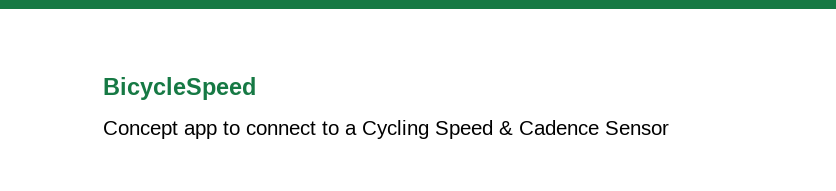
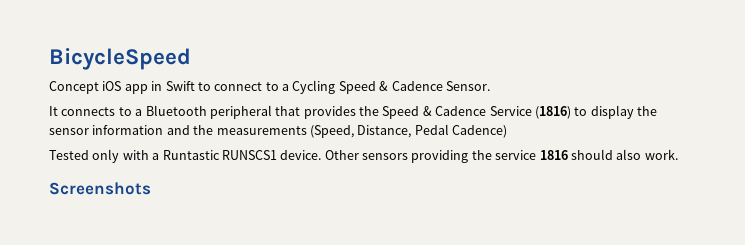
- Concept app to connect to a Cycling Speed & Cadence Sensor
+ Concept iOS app in Swift to connect to a Cycling Speed & Cadence Sensor.
+ It connects to a Bluetooth peripheral that provides the Speed & Cadence Service (1816) to display the sensor information and the measurements (Speed, Distance, Pedal Cadence)
+ Tested only with a Runtastic RUNSCS1 device. Other sensors providing the service 1816 should also work.
+ Screenshots

